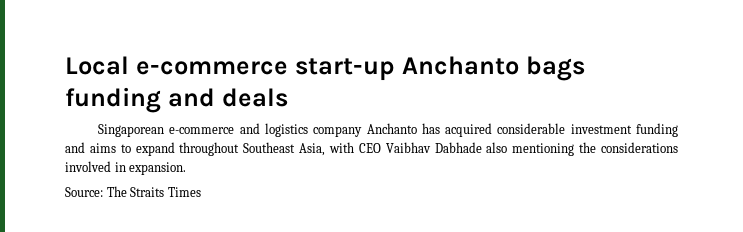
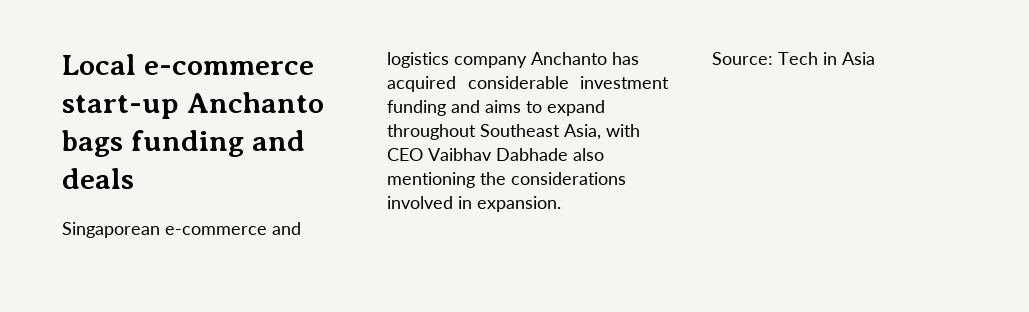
- Source: The Straits Times
+ Source: Tech in Asia

